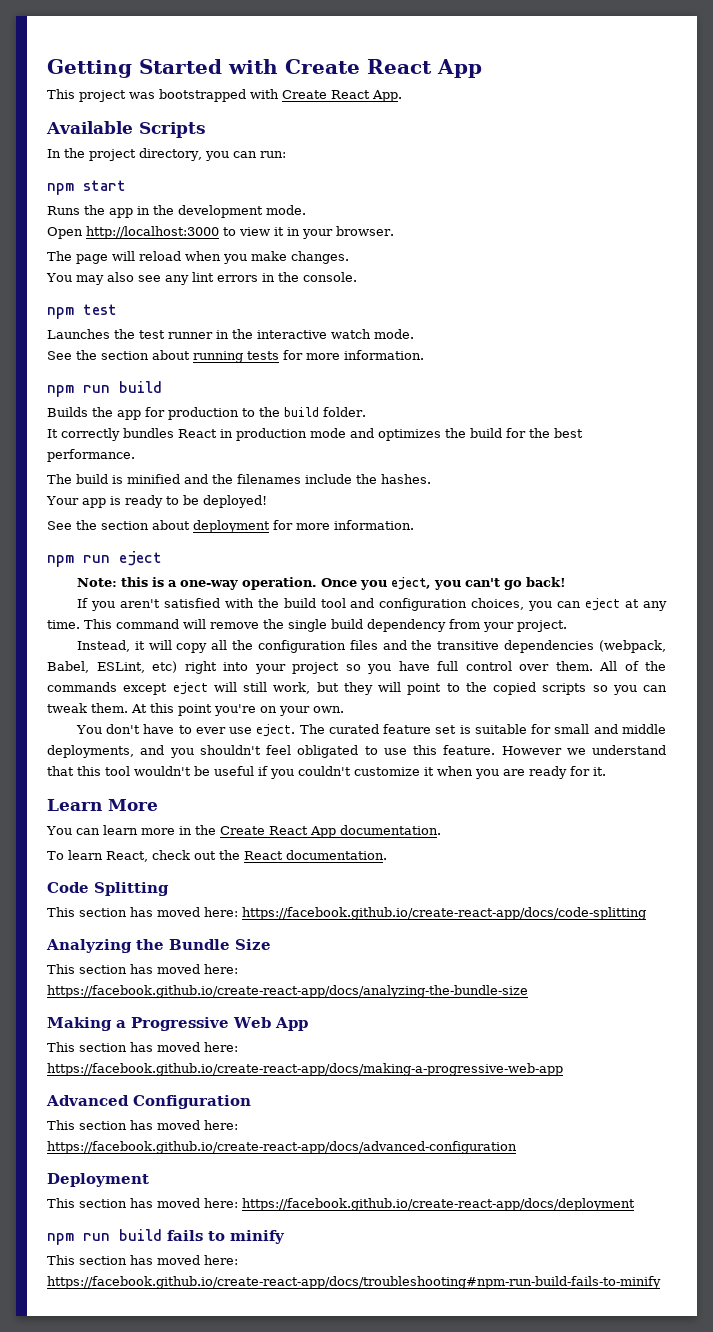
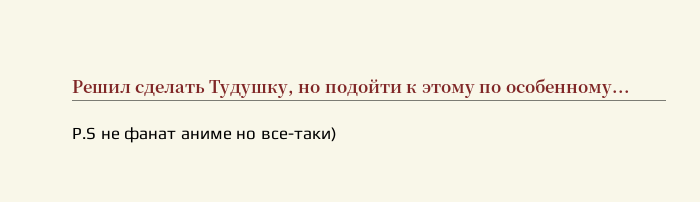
- Getting Started with Create React App
- This project was bootstrapped with Create React App.
- Available Scripts
- In the project directory, you can run:
- npm start
- Runs the app in the development mode.
- Open http://localhost:3000 to view it in your browser.
- The page will reload when you make changes.
- You may also see any lint errors in the console.
- npm test
- Launches the test runner in the interactive watch mode.
- See the section about running tests for more information.
- npm run build
- Builds the app for production to the build folder.
- It correctly bundles React in production mode and optimizes the build for the best performance.
- The build is minified and the filenames include the hashes.
- Your app is ready to be deployed!
- See the section about deployment for more information.
- npm run eject
- Note: this is a one-way operation. Once you eject, you can't go back!
- If you aren't satisfied with the build tool and configuration choices, you can eject at any time. This command will remove the single build dependency from your project.
- Instead, it will copy all the configuration files and the transitive dependencies (webpack, Babel, ESLint, etc) right into your project so you have full control over them. All of the commands except eject will still work, but they will point to the copied scripts so you can tweak them. At this point you're on your own.
- You don't have to ever use eject. The curated feature set is suitable for small and middle deployments, and you shouldn't feel obligated to use this feature. However we understand that this tool wouldn't be useful if you couldn't customize it when you are ready for it.
- Learn More
- You can learn more in the Create React App documentation.
- To learn React, check out the React documentation.
- Code Splitting
- This section has moved here: https://facebook.github.io/create-react-app/docs/code-splitting
- Analyzing the Bundle Size
- This section has moved here: https://facebook.github.io/create-react-app/docs/analyzing-the-bundle-size
- Making a Progressive Web App
- This section has moved here: https://facebook.github.io/create-react-app/docs/making-a-progressive-web-app
- Advanced Configuration
- This section has moved here: https://facebook.github.io/create-react-app/docs/advanced-configuration
- Deployment
- This section has moved here: https://facebook.github.io/create-react-app/docs/deployment
- npm run build fails to minify
- This section has moved here: https://facebook.github.io/create-react-app/docs/troubleshooting#npm-run-build-fails-to-minify
+ Решил сделать Тудушку, но подойти к этому по особенному...
+ P.S не фанат аниме но все-таки)

